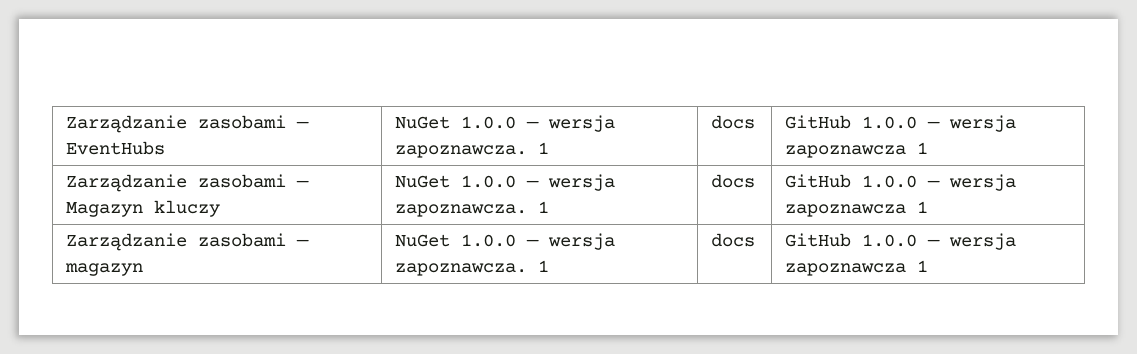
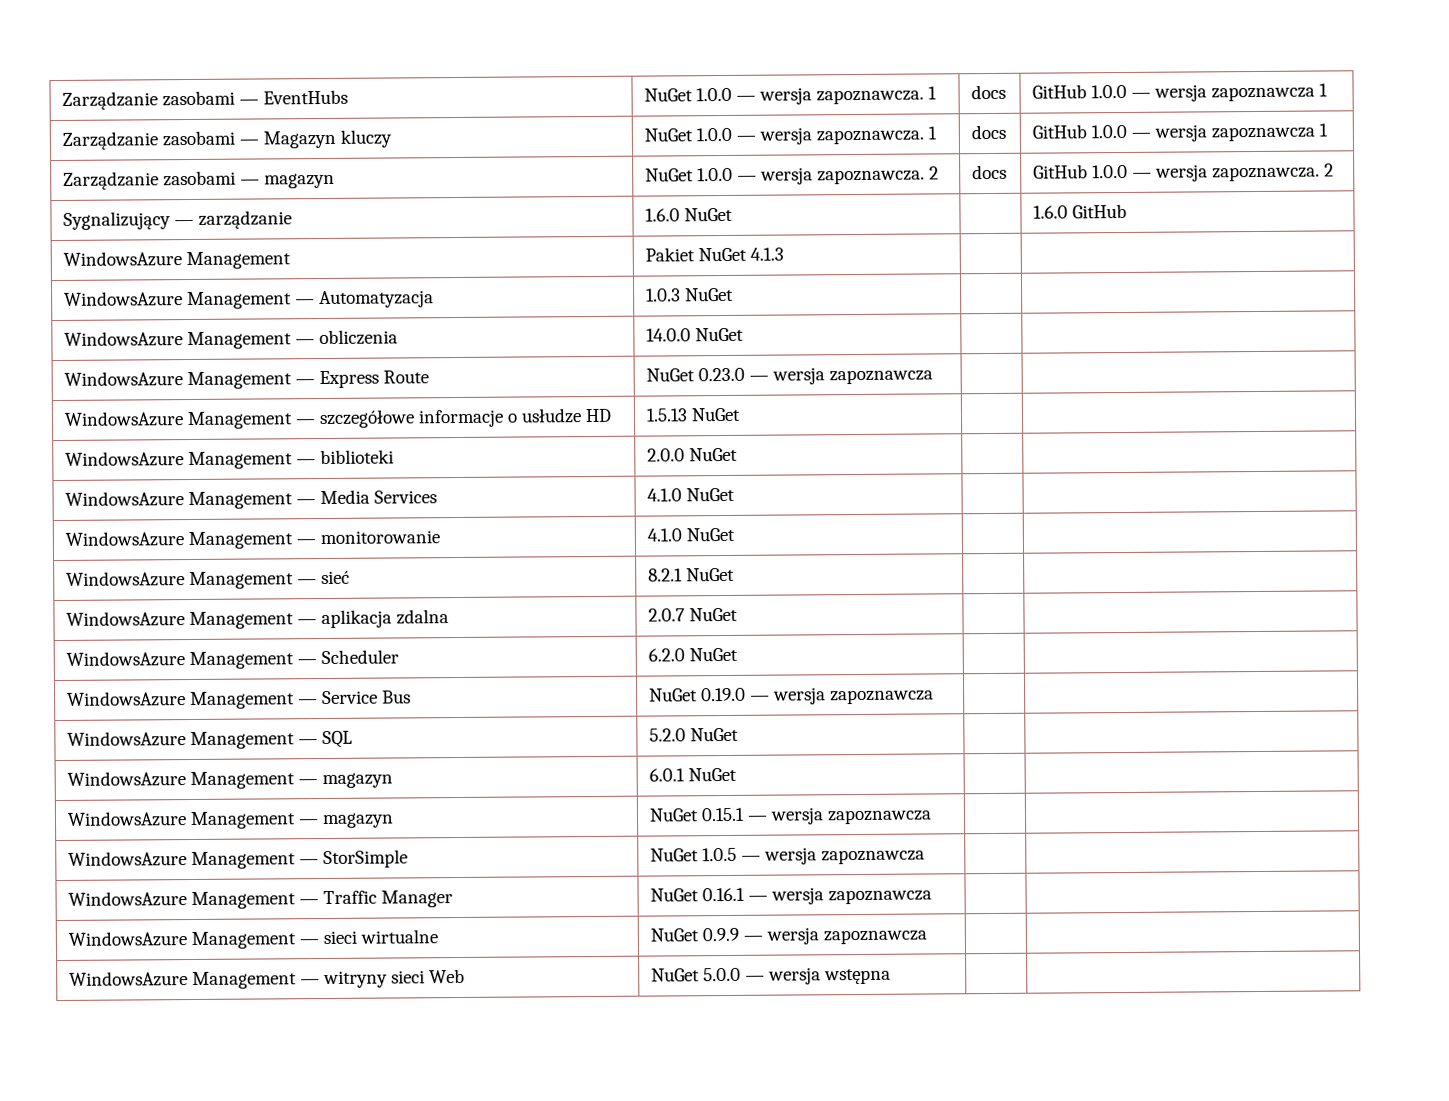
- Zarządzanie zasobami — magazyn | NuGet 1.0.0 — wersja zapoznawcza. 1 | docs | GitHub 1.0.0 — wersja zapoznawcza 1
+ Zarządzanie zasobami — magazyn | NuGet 1.0.0 — wersja zapoznawcza. 2 | docs | GitHub 1.0.0 — wersja zapoznawcza. 2
+ Sygnalizujący — zarządzanie | 1.6.0 NuGet | | 1.6.0 GitHub
+ WindowsAzure Management | Pakiet NuGet 4.1.3 | |
+ WindowsAzure Management — Automatyzacja | 1.0.3 NuGet | |
+ WindowsAzure Management — obliczenia | 14.0.0 NuGet | |
+ WindowsAzure Management — Express Route | NuGet 0.23.0 — wersja zapoznawcza | |
+ WindowsAzure Management — szczegółowe informacje o usłudze HD | 1.5.13 NuGet | |
+ WindowsAzure Management — biblioteki | 2.0.0 NuGet | |
+ WindowsAzure Management — Media Services | 4.1.0 NuGet | |
+ WindowsAzure Management — monitorowanie | 4.1.0 NuGet | |
+ WindowsAzure Management — sieć | 8.2.1 NuGet | |
+ WindowsAzure Management — aplikacja zdalna | 2.0.7 NuGet | |
+ WindowsAzure Management — Scheduler | 6.2.0 NuGet | |
+ WindowsAzure Management — Service Bus | NuGet 0.19.0 — wersja zapoznawcza | |
+ WindowsAzure Management — SQL | 5.2.0 NuGet | |
+ WindowsAzure Management — magazyn | 6.0.1 NuGet | |
+ WindowsAzure Management — magazyn | NuGet 0.15.1 — wersja zapoznawcza | |
+ WindowsAzure Management — StorSimple | NuGet 1.0.5 — wersja zapoznawcza | |
+ WindowsAzure Management — Traffic Manager | NuGet 0.16.1 — wersja zapoznawcza | |
+ WindowsAzure Management — sieci wirtualne | NuGet 0.9.9 — wersja zapoznawcza | |
+ WindowsAzure Management — witryny sieci Web | NuGet 5.0.0 — wersja wstępna | |

